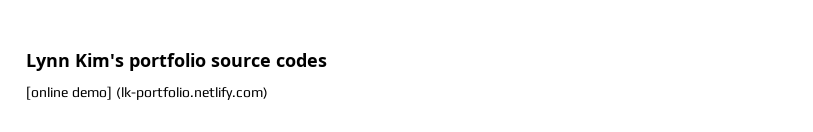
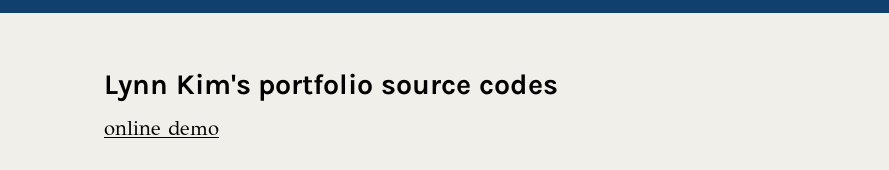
- [online demo] (lk-portfolio.netlify.com)
+ online demo

